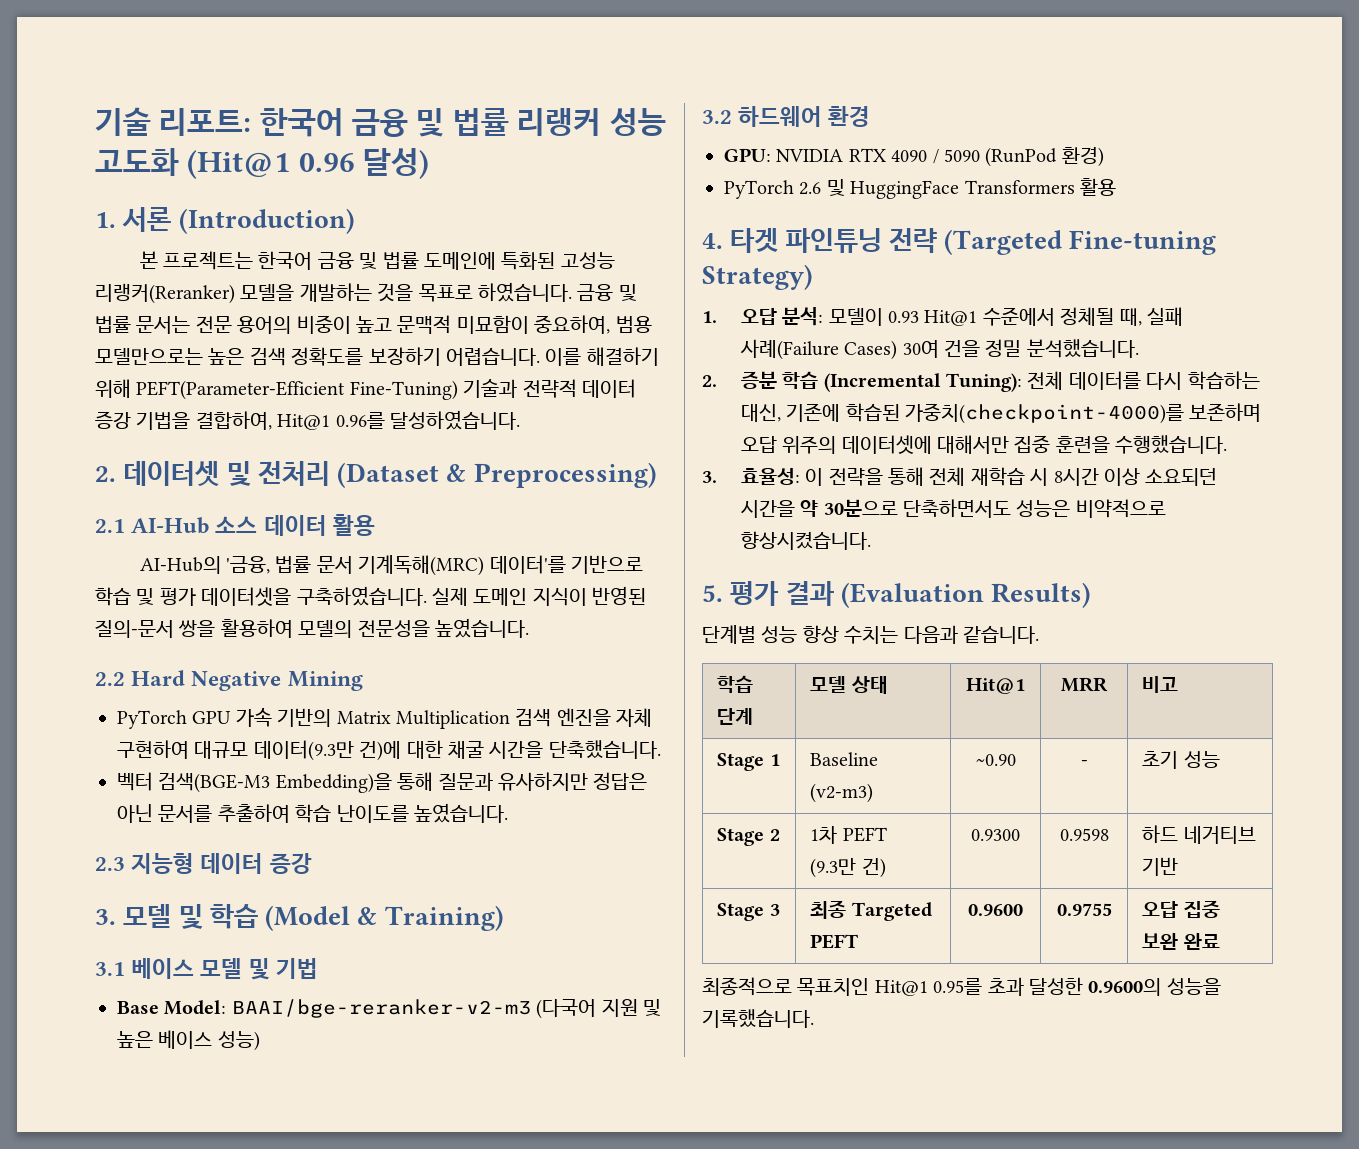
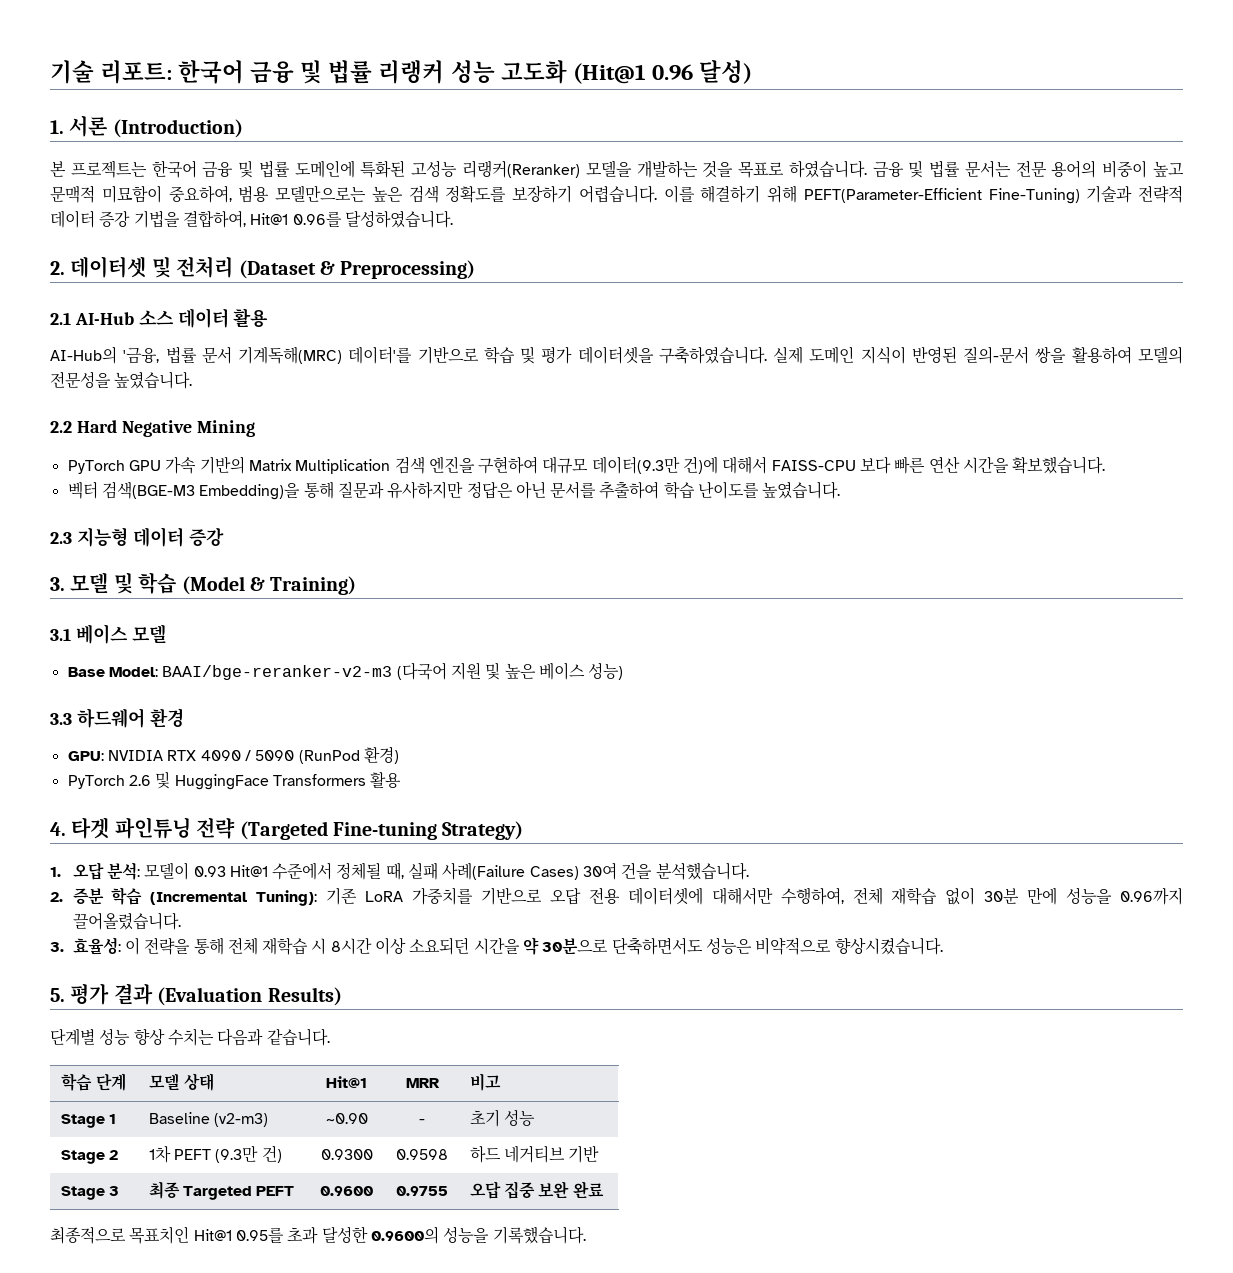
- PyTorch GPU 가속 기반의 Matrix Multiplication 검색 엔진을 자체 구현하여 대규모 데이터(9.3만 건)에 대한 채굴 시간을 단축했습니다.
+ PyTorch GPU 가속 기반의 Matrix Multiplication 검색 엔진을 구현하여 대규모 데이터(9.3만 건)에 대해서 FAISS-CPU 보다 빠른 연산 시간을 확보했습니다.
- 3.1 베이스 모델 및 기법
+ 3.1 베이스 모델
- 3.2 하드웨어 환경
+ 3.3 하드웨어 환경
- 1. 오답 분석: 모델이 0.93 Hit@1 수준에서 정체될 때, 실패 사례(Failure Cases) 30여 건을 정밀 분석했습니다.
+ 1. 오답 분석: 모델이 0.93 Hit@1 수준에서 정체될 때, 실패 사례(Failure Cases) 30여 건을 분석했습니다.
- 2. 증분 학습 (Incremental Tuning): 전체 데이터를 다시 학습하는 대신, 기존에 학습된 가중치(checkpoint-4000)를 보존하며 오답 위주의 데이터셋에 대해서만 집중 훈련을 수행했습니다.
+ 2. 증분 학습 (Incremental Tuning): 기존 LoRA 가중치를 기반으로 오답 전용 데이터셋에 대해서만 수행하여, 전체 재학습 없이 30분 만에 성능을 0.96까지 끌어올렸습니다.

